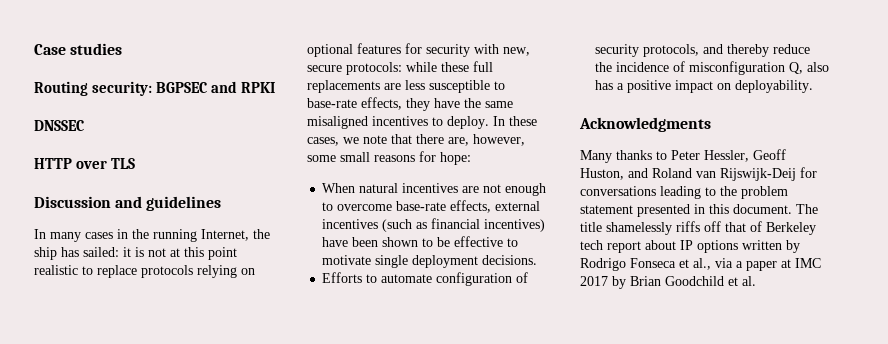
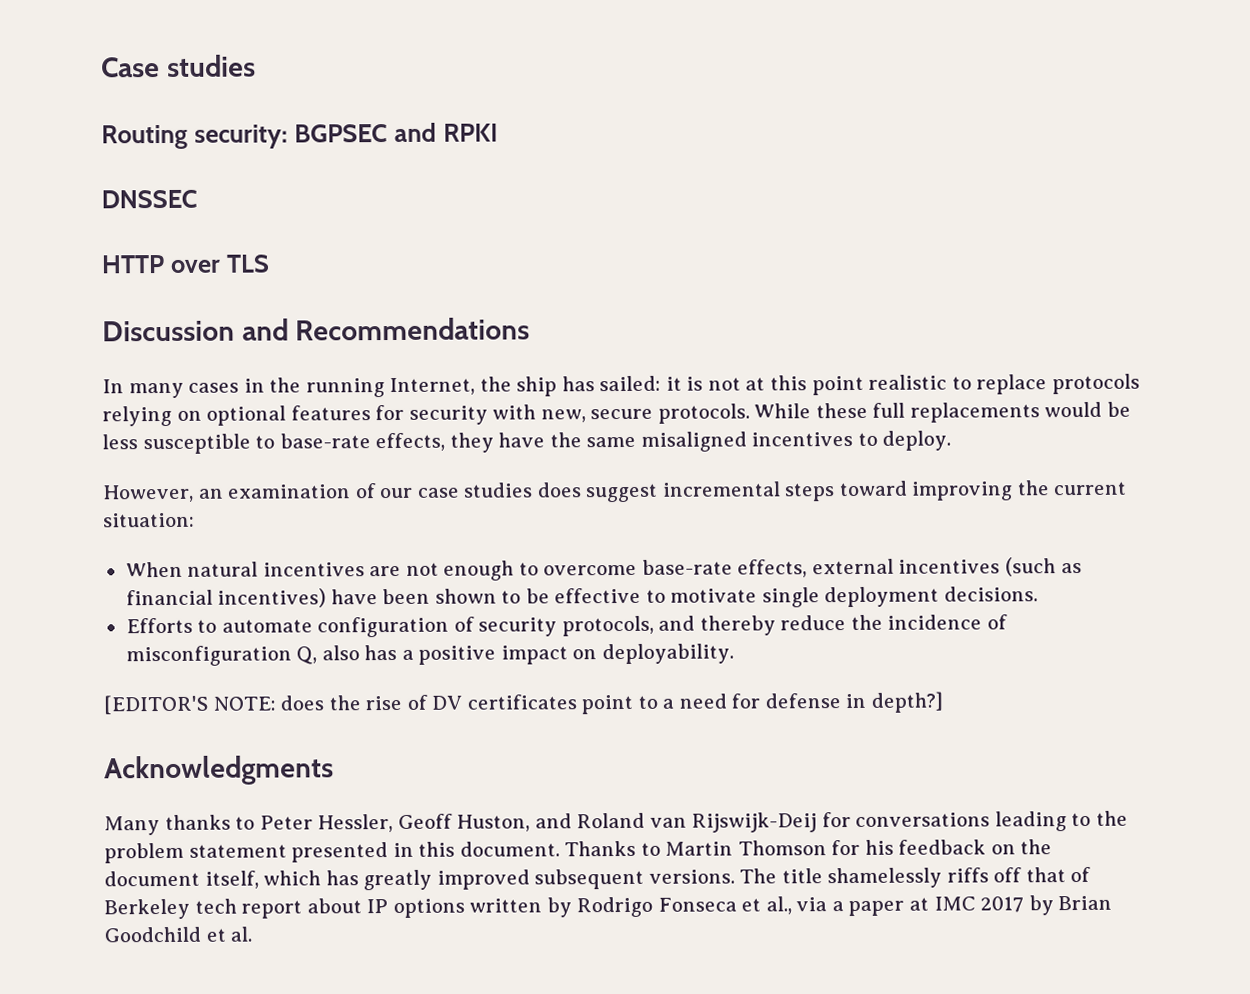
- Discussion and guidelines
+ Discussion and Recommendations
- In many cases in the running Internet, the ship has sailed: it is not at this point realistic to replace protocols relying on optional features for security with new, secure protocols: while these full replacements are less susceptible to base-rate effects, they have the same misaligned incentives to deploy. In these cases, we note that there are, however, some small reasons for hope:
+ In many cases in the running Internet, the ship has sailed: it is not at this point realistic to replace protocols relying on optional features for security with new, secure protocols. While these full replacements would be less susceptible to base-rate effects, they have the same misaligned incentives to deploy.
+ However, an examination of our case studies does suggest incremental steps toward improving the current situation:
+ [EDITOR'S NOTE: does the rise of DV certificates point to a need for defense in depth?]
+ Thanks to Martin Thomson for his feedback on the document itself, which has greatly improved subsequent versions.

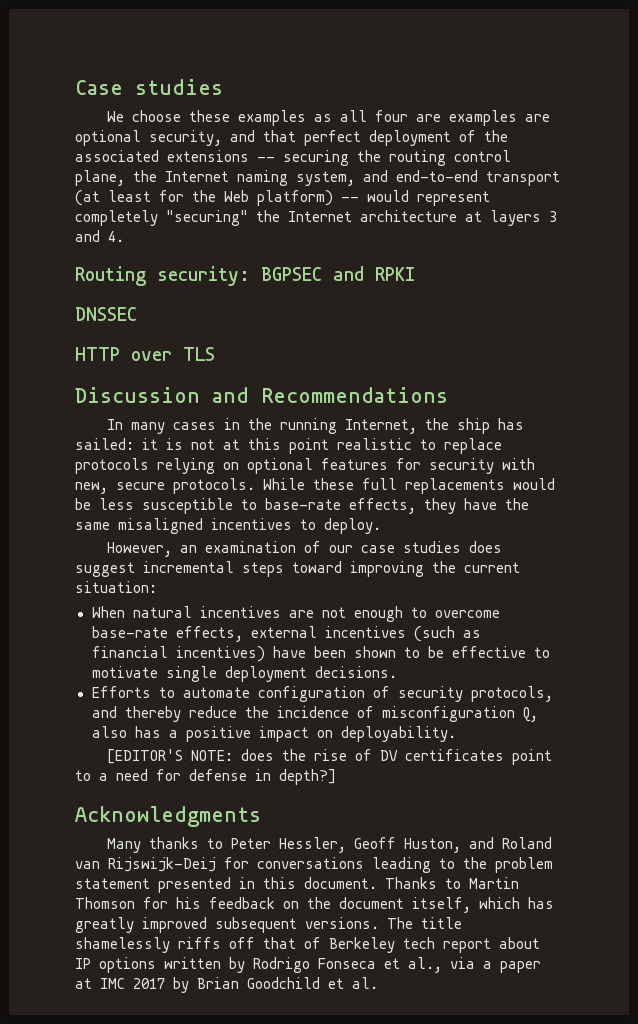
+ We choose these examples as all four are examples are optional security, and that perfect deployment of the associated extensions -- securing the routing control plane, the Internet naming system, and end-to-end transport (at least for the Web platform) -- would represent completely "securing" the Internet architecture at layers 3 and 4.

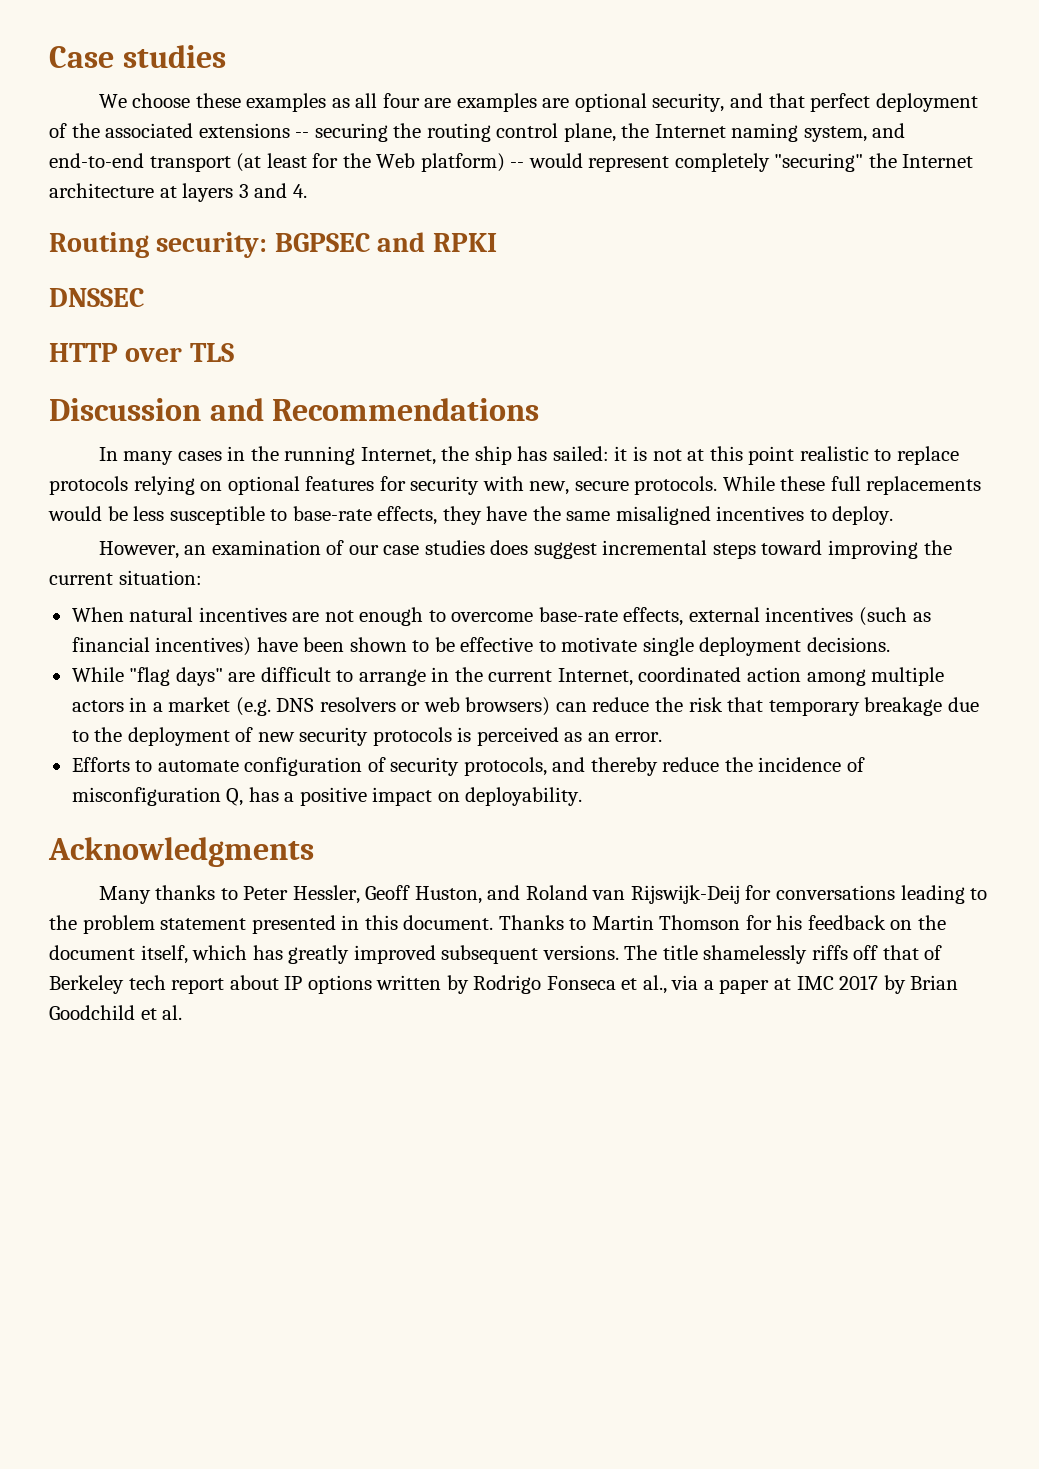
+ While "flag days" are difficult to arrange in the current Internet, coordinated action among multiple actors in a market (e.g. DNS resolvers or web browsers) can reduce the risk that temporary breakage due to the deployment of new security protocols is perceived as an error.
- Efforts to automate configuration of security protocols, and thereby reduce the incidence of misconfiguration Q, also has a positive impact on deployability.
+ Efforts to automate configuration of security protocols, and thereby reduce the incidence of misconfiguration Q, has a positive impact on deployability.
- [EDITOR'S NOTE: does the rise of DV certificates point to a need for defense in depth?]

